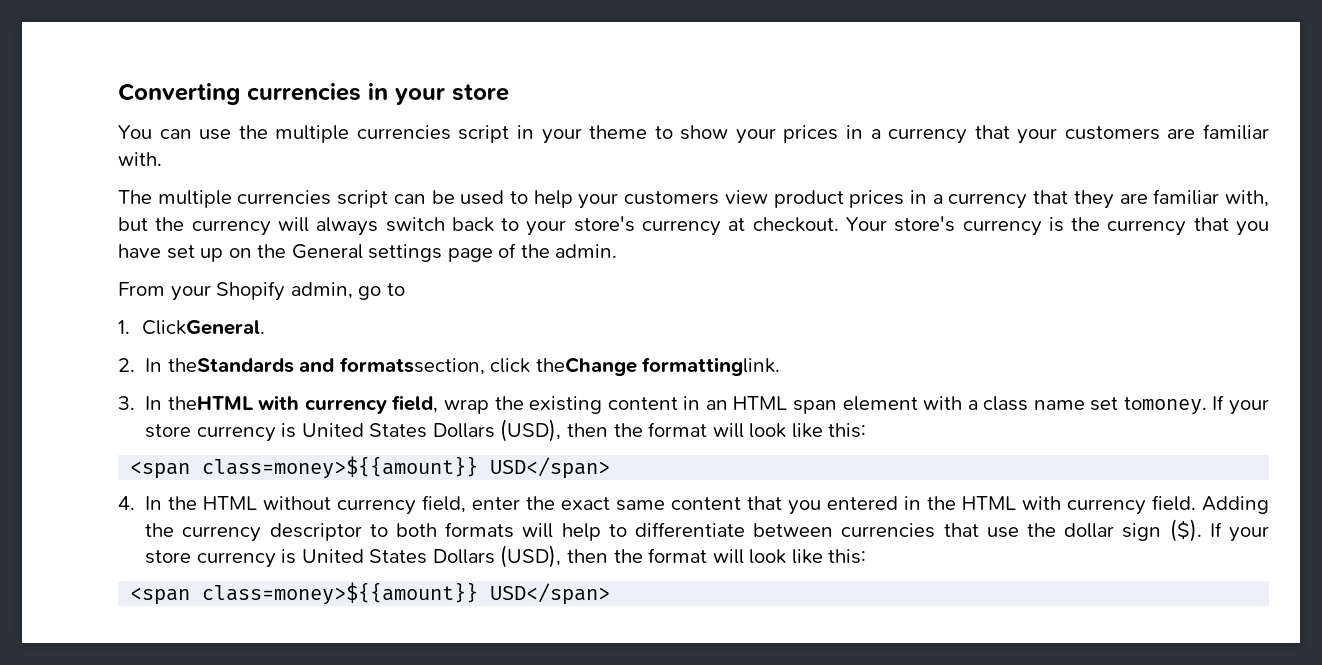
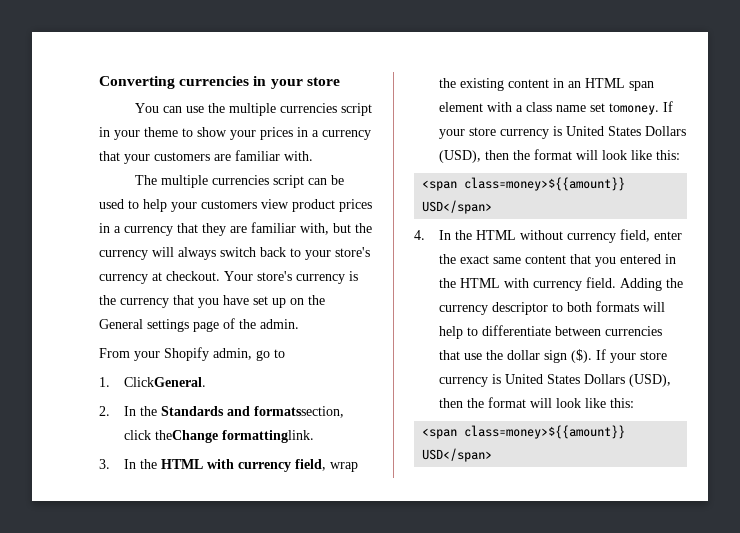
- 2. In theStandards and formatssection, click theChange formattinglink.
+ 2. In the Standards and formatssection, click theChange formattinglink.
- 3. In theHTML with currency field, wrap the existing content in an HTML span element with a class name set tomoney.
+ 3. In the HTML with currency field, wrap the existing content in an HTML span element with a class name set tomoney.

